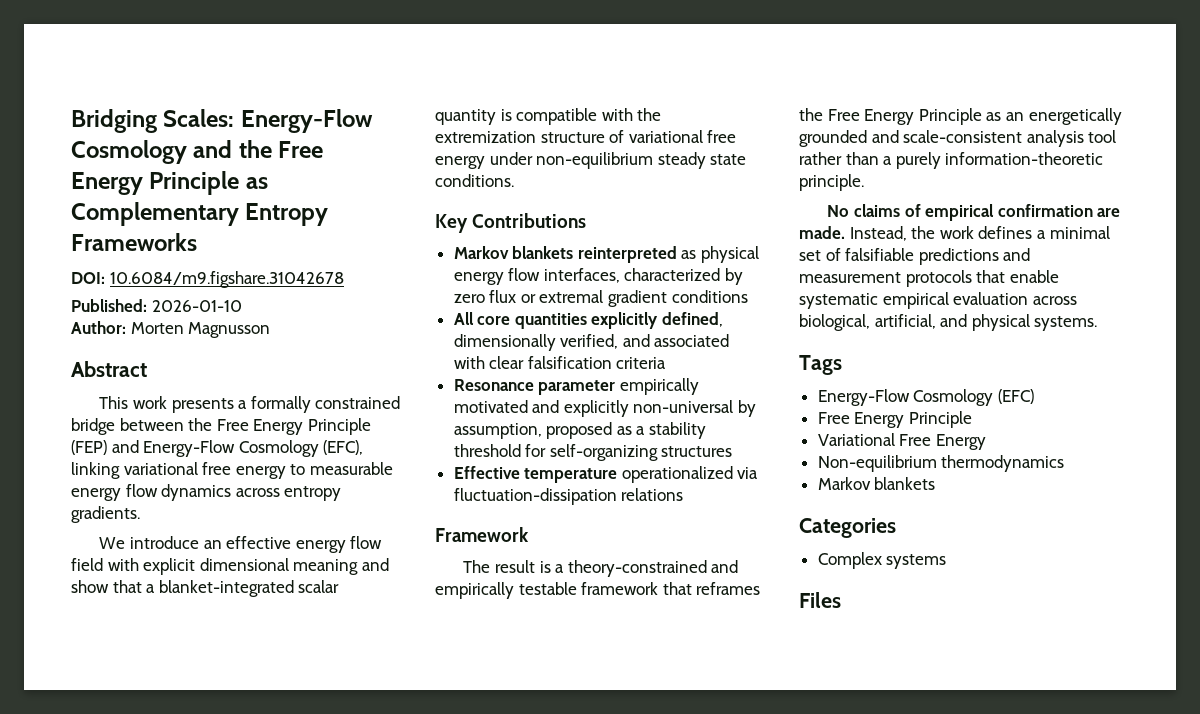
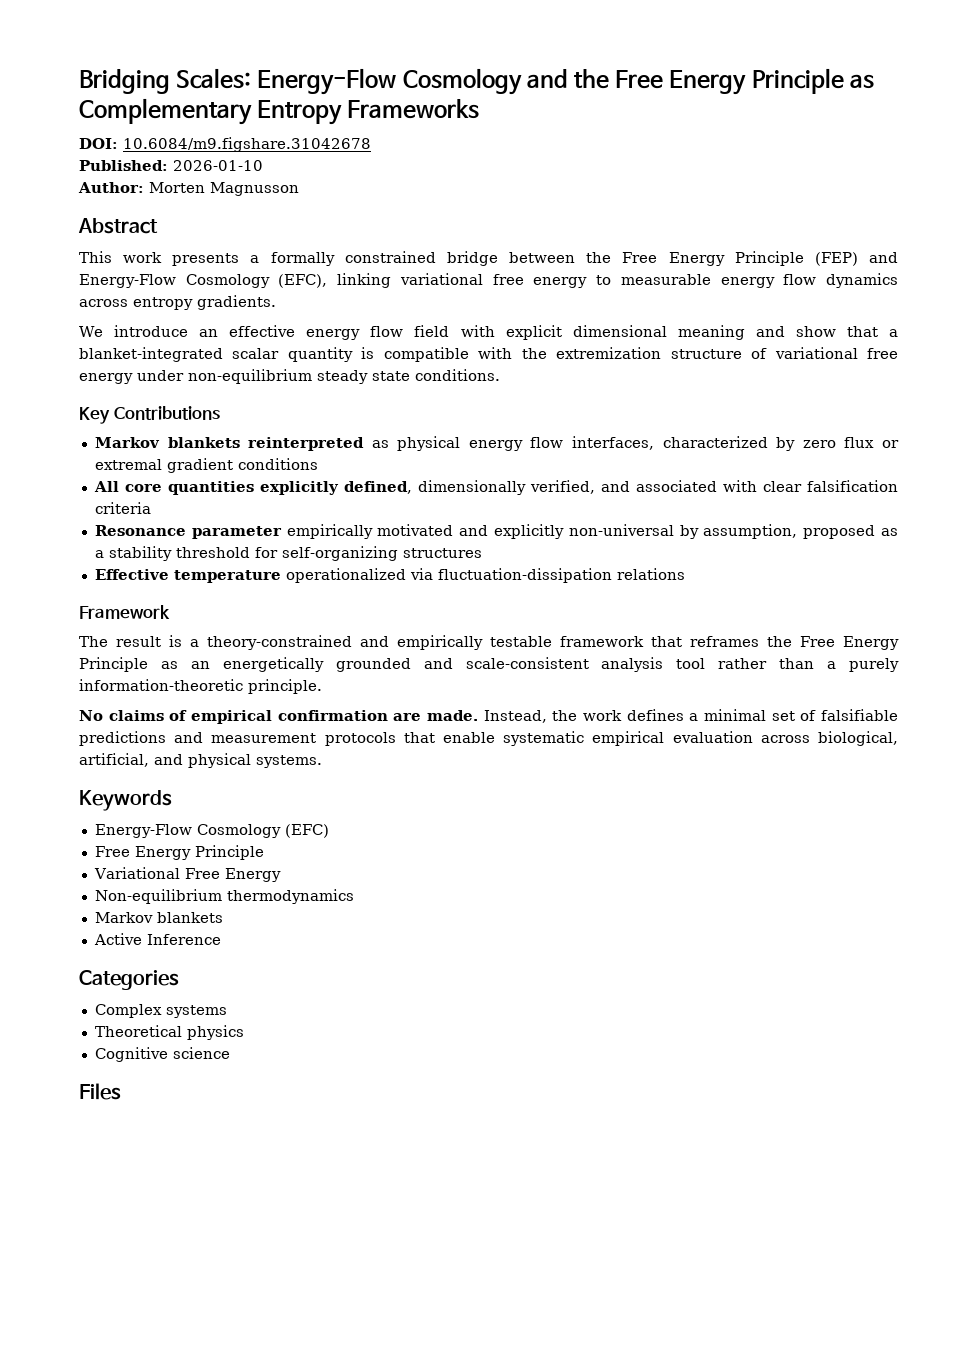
- Tags
+ Keywords
+ Active Inference
+ Theoretical physics
+ Cognitive science

